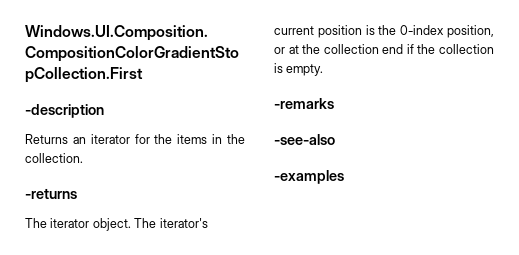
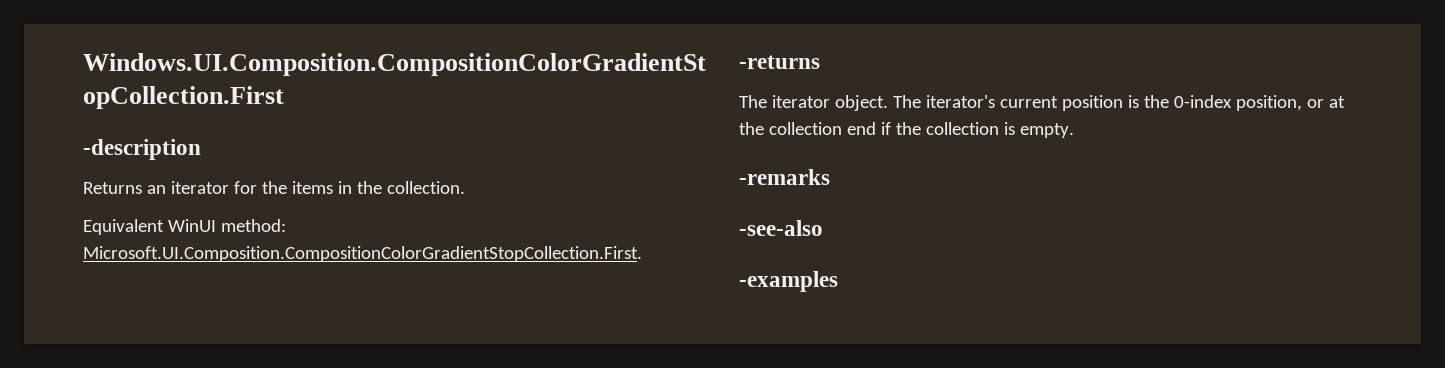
+ Equivalent WinUI method: Microsoft.UI.Composition.CompositionColorGradientStopCollection.First.

